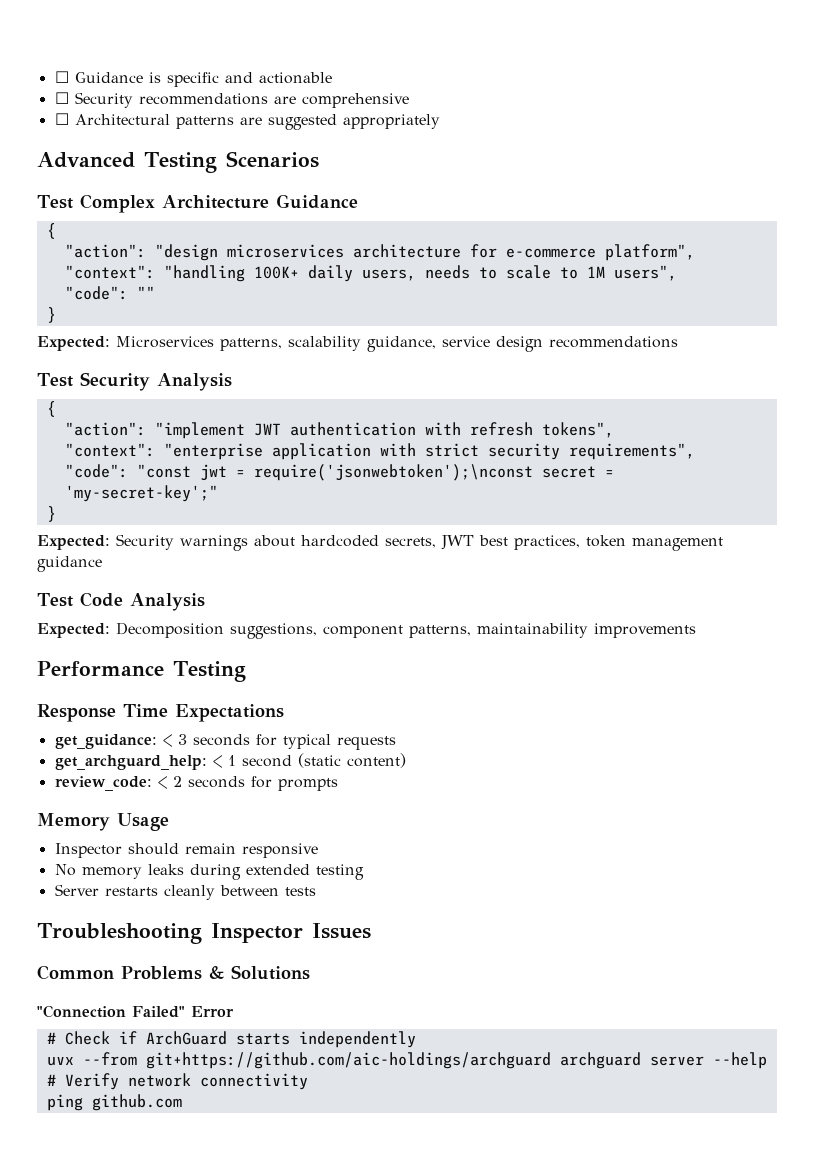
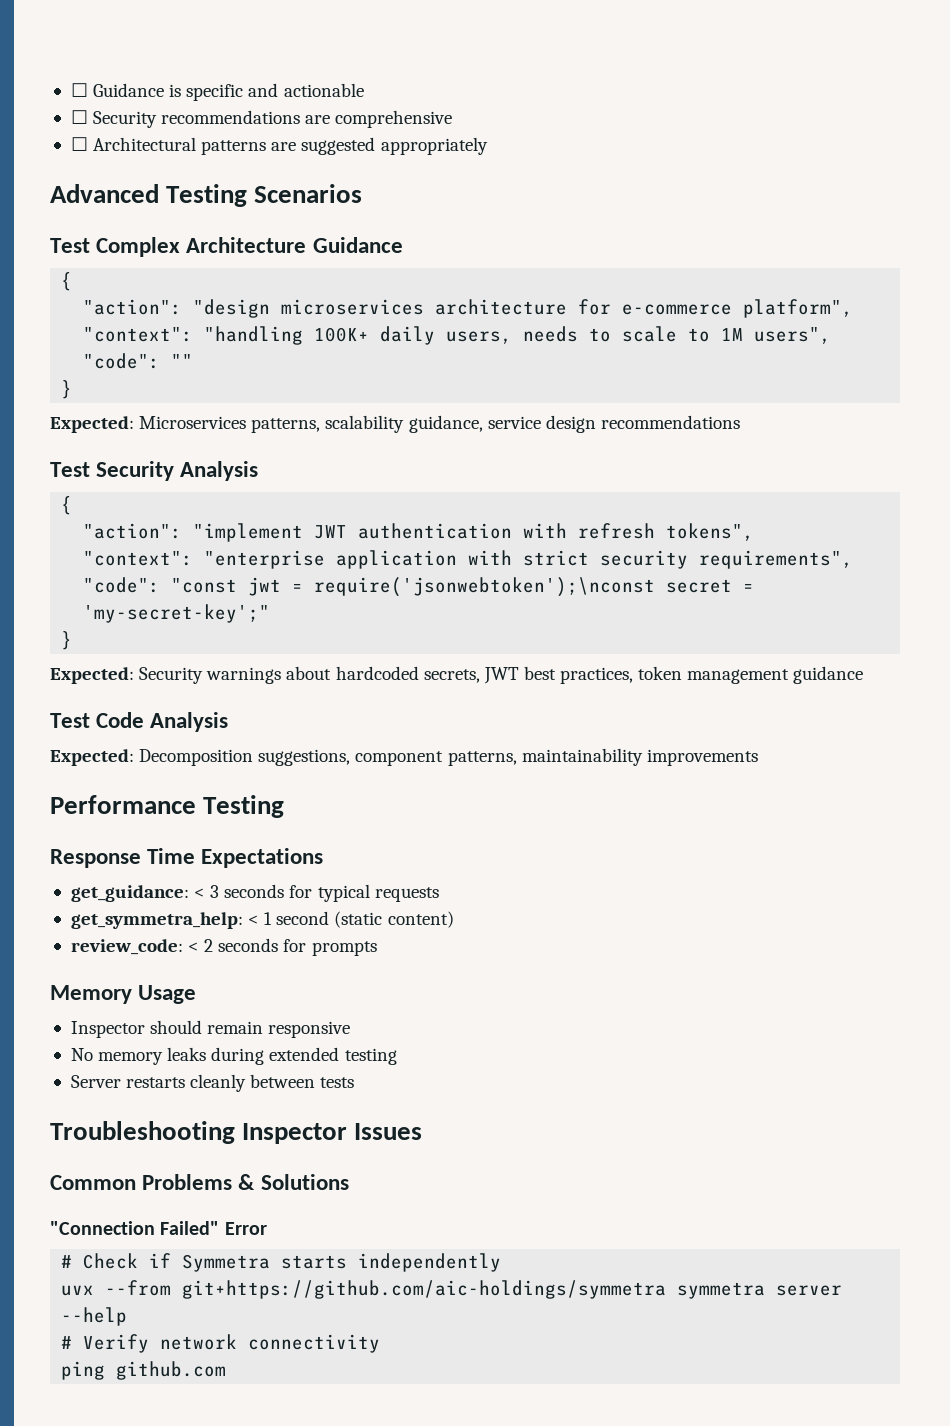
- get_archguard_help: < 1 second (static content)
+ get_symmetra_help: < 1 second (static content)
- # Check if ArchGuard starts independently
+ # Check if Symmetra starts independently
- uvx --from git+https://github.com/aic-holdings/archguard archguard server --help
+ uvx --from git+https://github.com/aic-holdings/symmetra symmetra server --help

